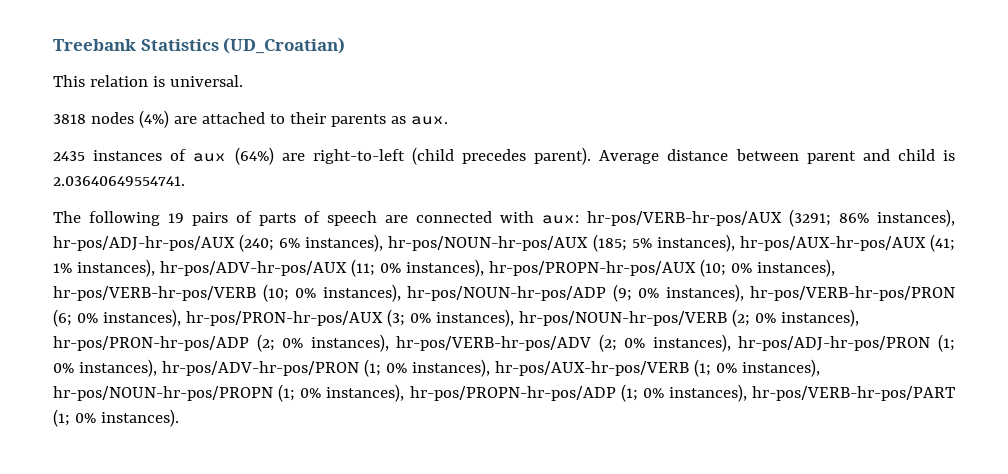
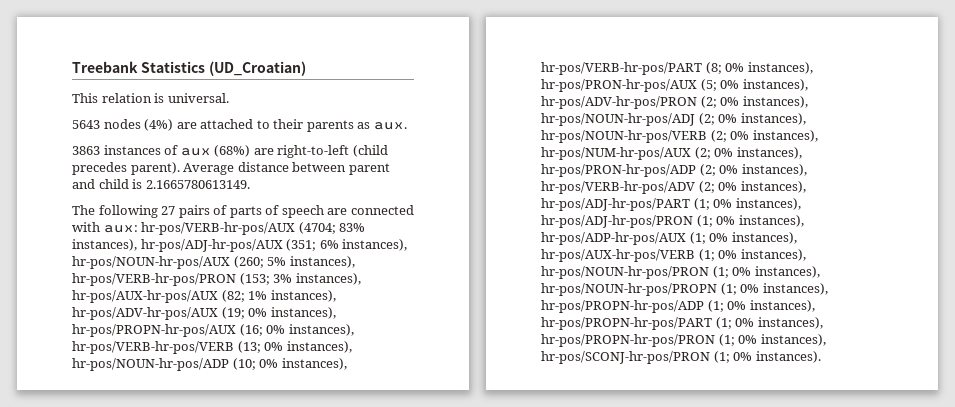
- 3818 nodes (4%) are attached to their parents as aux.
+ 5643 nodes (4%) are attached to their parents as aux.
- 2435 instances of aux (64%) are right-to-left (child precedes parent).
+ 3863 instances of aux (68%) are right-to-left (child precedes parent).
- Average distance between parent and child is 2.03640649554741.
+ Average distance between parent and child is 2.1665780613149.
- The following 19 pairs of parts of speech are connected with aux:
+ The following 27 pairs of parts of speech are connected with aux:
- hr-pos/VERB-hr-pos/AUX (3291; 86% instances), hr-pos/ADJ-hr-pos/AUX (240;
+ hr-pos/VERB-hr-pos/AUX (4704; 83% instances), hr-pos/ADJ-hr-pos/AUX (351;
- 6% instances), hr-pos/NOUN-hr-pos/AUX (185;
+ 6% instances), hr-pos/NOUN-hr-pos/AUX (260;
- 5% instances), hr-pos/AUX-hr-pos/AUX (41;
+ 5% instances), hr-pos/VERB-hr-pos/PRON (153; 3% instances), hr-pos/AUX-hr-pos/AUX (82;
- 1% instances), hr-pos/ADV-hr-pos/AUX (11;
+ 1% instances), hr-pos/ADV-hr-pos/AUX (19;
- 0% instances), hr-pos/PROPN-hr-pos/AUX (10; 0% instances), hr-pos/VERB-hr-pos/VERB (10; 0% instances), hr-pos/NOUN-hr-pos/ADP (9; 0% instances), hr-pos/VERB-hr-pos/PRON (6; 0% instances), hr-pos/PRON-hr-pos/AUX (3;
+ 0% instances), hr-pos/PROPN-hr-pos/AUX (16; 0% instances), hr-pos/VERB-hr-pos/VERB (13; 0% instances), hr-pos/NOUN-hr-pos/ADP (10; 0% instances), hr-pos/VERB-hr-pos/PART (8; 0% instances), hr-pos/PRON-hr-pos/AUX (5; 0% instances), hr-pos/ADV-hr-pos/PRON (2; 0% instances), hr-pos/NOUN-hr-pos/ADJ (2;
- 0% instances), hr-pos/PRON-hr-pos/ADP (2;
+ 0% instances), hr-pos/NUM-hr-pos/AUX (2; 0% instances), hr-pos/PRON-hr-pos/ADP (2;
- 0% instances), hr-pos/ADJ-hr-pos/PRON (1;
+ 0% instances), hr-pos/ADJ-hr-pos/PART (1; 0% instances), hr-pos/ADJ-hr-pos/PRON (1;
- 0% instances), hr-pos/ADV-hr-pos/PRON (1;
+ 0% instances), hr-pos/ADP-hr-pos/AUX (1;
- 0% instances), hr-pos/NOUN-hr-pos/PROPN (1;
+ 0% instances), hr-pos/NOUN-hr-pos/PRON (1; 0% instances), hr-pos/NOUN-hr-pos/PROPN (1;
- 0% instances), hr-pos/VERB-hr-pos/PART (1;
+ 0% instances), hr-pos/PROPN-hr-pos/PART (1; 0% instances), hr-pos/PROPN-hr-pos/PRON (1; 0% instances), hr-pos/SCONJ-hr-pos/PRON (1;

